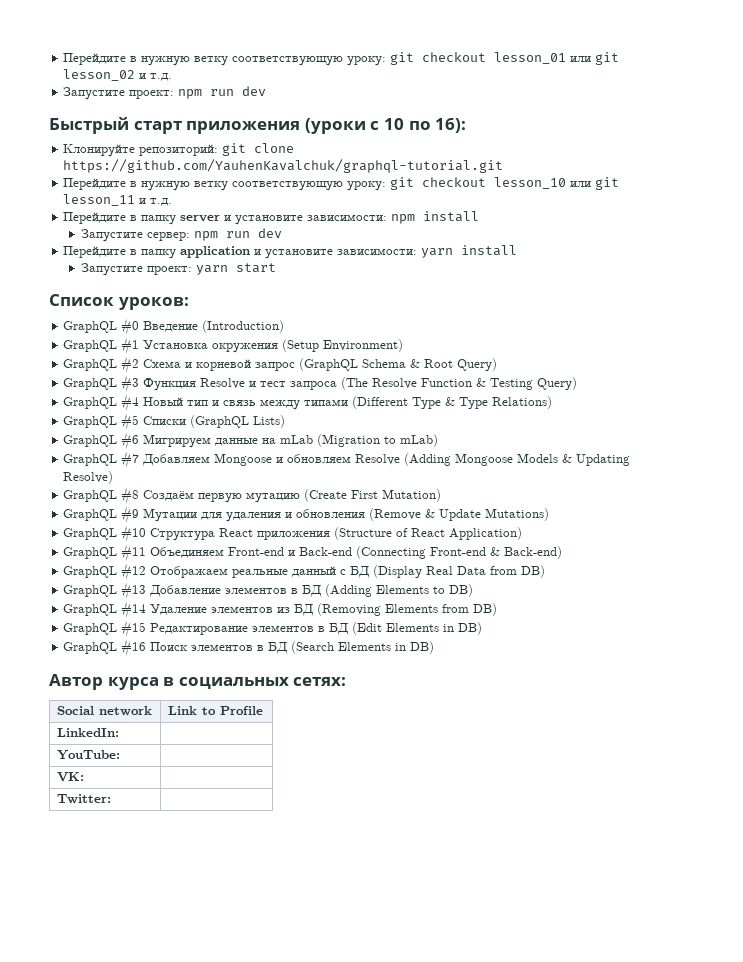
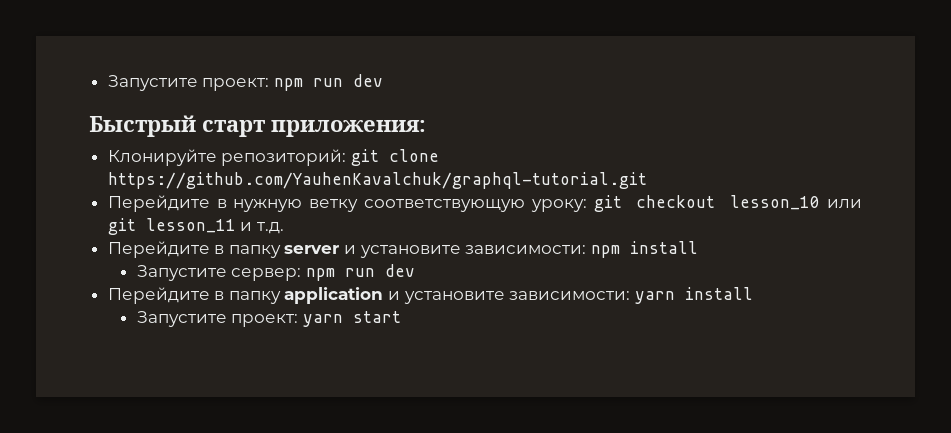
- Перейдите в нужную ветку соответствующую уроку: git checkout lesson_01 или git lesson_02 и т.д.
- Быстрый старт приложения (уроки с 10 по 16):
+ Быстрый старт приложения:
- Список уроков:
- GraphQL #0 Введение (Introduction)
- GraphQL #1 Установка окружения (Setup Environment)
- GraphQL #2 Схема и корневой запрос (GraphQL Schema & Root Query)
- GraphQL #3 Функция Resolve и тест запроса (The Resolve Function & Testing Query)
- GraphQL #4 Новый тип и связь между типами (Different Type & Type Relations)
- GraphQL #5 Списки (GraphQL Lists)
- GraphQL #6 Мигрируем данные на mLab (Migration to mLab)
- GraphQL #7 Добавляем Mongoose и обновляем Resolve (Adding Mongoose Models & Updating Resolve)
- GraphQL #8 Создаём первую мутацию (Create First Mutation)
- GraphQL #9 Мутации для удаления и обновления (Remove & Update Mutations)
- GraphQL #10 Структура React приложения (Structure of React Application)
- GraphQL #11 Объединяем Front-end и Back-end (Connecting Front-end & Back-end)
- GraphQL #12 Отображаем реальные данный с БД (Display Real Data from DB)
- GraphQL #13 Добавление элементов в БД (Adding Elements to DB)
- GraphQL #14 Удаление элементов из БД (Removing Elements from DB)
- GraphQL #15 Редактирование элементов в БД (Edit Elements in DB)
- GraphQL #16 Поиск элементов в БД (Search Elements in DB)
- Автор курса в социальных сетях:
- Social network | Link to Profile
- LinkedIn: |
- YouTube: |
- VK: |
- Twitter: |

